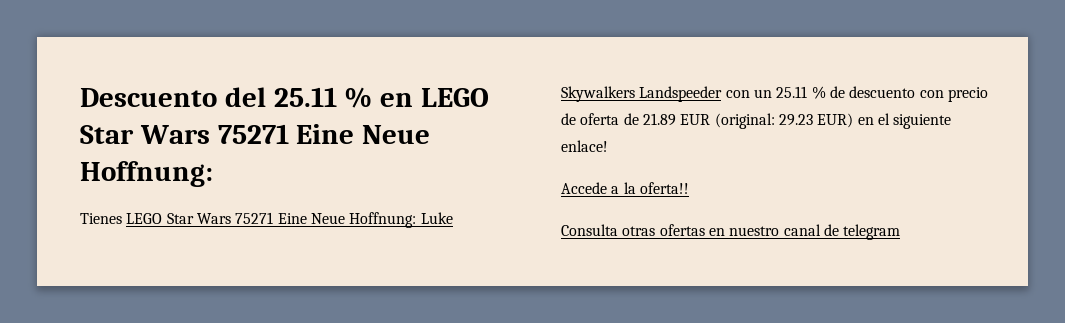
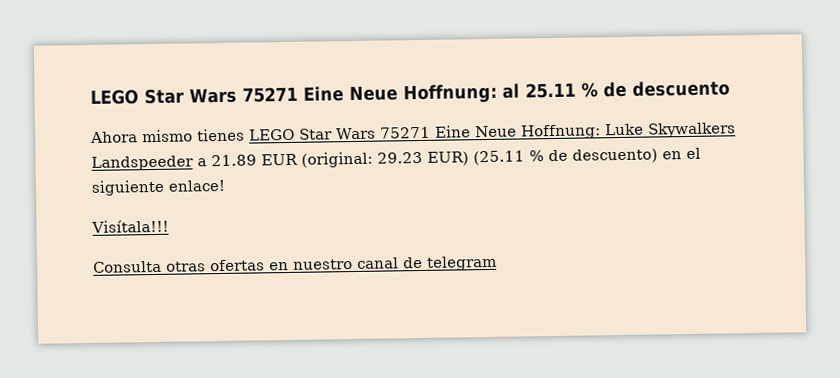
- Descuento del 25.11 % en LEGO Star Wars 75271 Eine Neue Hoffnung:
- Tienes LEGO Star Wars 75271 Eine Neue Hoffnung: Luke Skywalkers Landspeeder con un 25.11 % de descuento con precio de oferta de 21.89 EUR (original: 29.23 EUR) en el siguiente enlace!
+ LEGO Star Wars 75271 Eine Neue Hoffnung: al 25.11 % de descuento
+ Ahora mismo tienes LEGO Star Wars 75271 Eine Neue Hoffnung: Luke Skywalkers Landspeeder a 21.89 EUR (original: 29.23 EUR) (25.11 % de descuento) en el siguiente enlace!
- Accede a la oferta!!
+ Visítala!!!

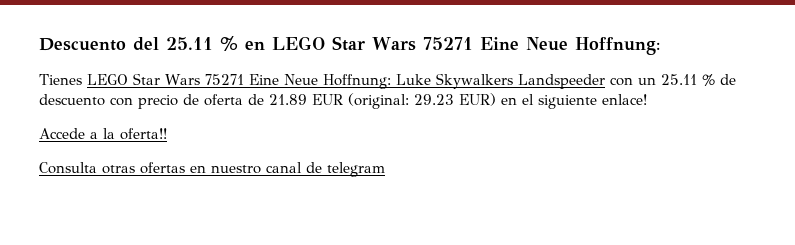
- LEGO Star Wars 75271 Eine Neue Hoffnung: al 25.11 % de descuento
- Ahora mismo tienes LEGO Star Wars 75271 Eine Neue Hoffnung: Luke Skywalkers Landspeeder a 21.89 EUR (original: 29.23 EUR) (25.11 % de descuento) en el siguiente enlace!
+ Descuento del 25.11 % en LEGO Star Wars 75271 Eine Neue Hoffnung:
+ Tienes LEGO Star Wars 75271 Eine Neue Hoffnung: Luke Skywalkers Landspeeder con un 25.11 % de descuento con precio de oferta de 21.89 EUR (original: 29.23 EUR) en el siguiente enlace!
- Visítala!!!
+ Accede a la oferta!!

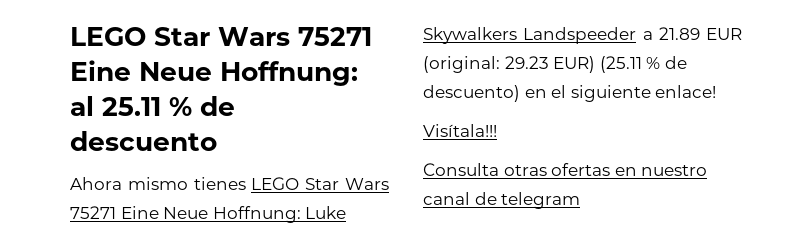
- Descuento del 25.11 % en LEGO Star Wars 75271 Eine Neue Hoffnung:
- Tienes LEGO Star Wars 75271 Eine Neue Hoffnung: Luke Skywalkers Landspeeder con un 25.11 % de descuento con precio de oferta de 21.89 EUR (original: 29.23 EUR) en el siguiente enlace!
+ LEGO Star Wars 75271 Eine Neue Hoffnung: al 25.11 % de descuento
+ Ahora mismo tienes LEGO Star Wars 75271 Eine Neue Hoffnung: Luke Skywalkers Landspeeder a 21.89 EUR (original: 29.23 EUR) (25.11 % de descuento) en el siguiente enlace!
- Accede a la oferta!!
+ Visítala!!!

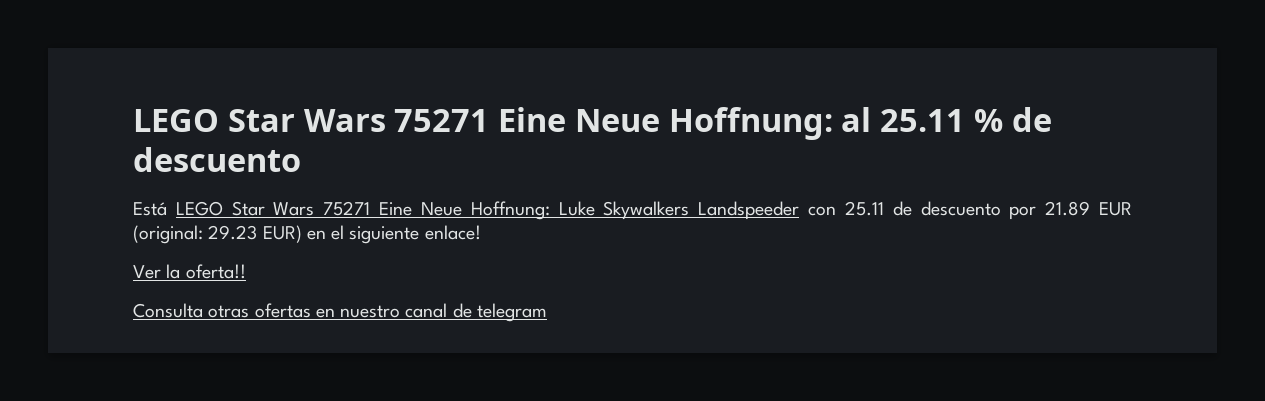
- Ahora mismo tienes LEGO Star Wars 75271 Eine Neue Hoffnung: Luke Skywalkers Landspeeder a 21.89 EUR (original: 29.23 EUR) (25.11 % de descuento) en el siguiente enlace!
+ Está LEGO Star Wars 75271 Eine Neue Hoffnung: Luke Skywalkers Landspeeder con 25.11 de descuento por 21.89 EUR (original: 29.23 EUR) en el siguiente enlace!
- Visítala!!!
+ Ver la oferta!!

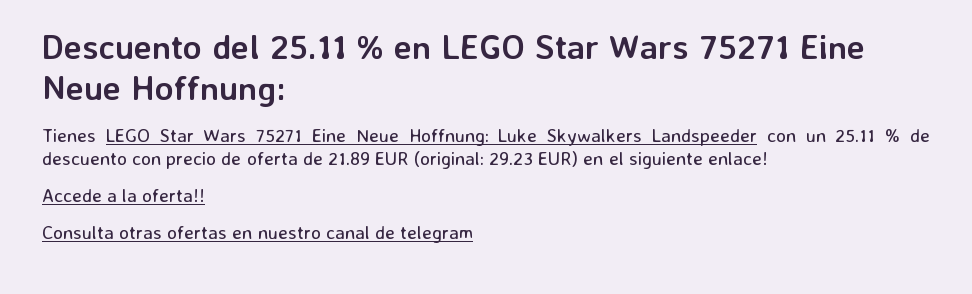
- LEGO Star Wars 75271 Eine Neue Hoffnung: al 25.11 % de descuento
- Está LEGO Star Wars 75271 Eine Neue Hoffnung: Luke Skywalkers Landspeeder con 25.11 de descuento por 21.89 EUR (original: 29.23 EUR) en el siguiente enlace!
+ Descuento del 25.11 % en LEGO Star Wars 75271 Eine Neue Hoffnung:
+ Tienes LEGO Star Wars 75271 Eine Neue Hoffnung: Luke Skywalkers Landspeeder con un 25.11 % de descuento con precio de oferta de 21.89 EUR (original: 29.23 EUR) en el siguiente enlace!
- Ver la oferta!!
+ Accede a la oferta!!

